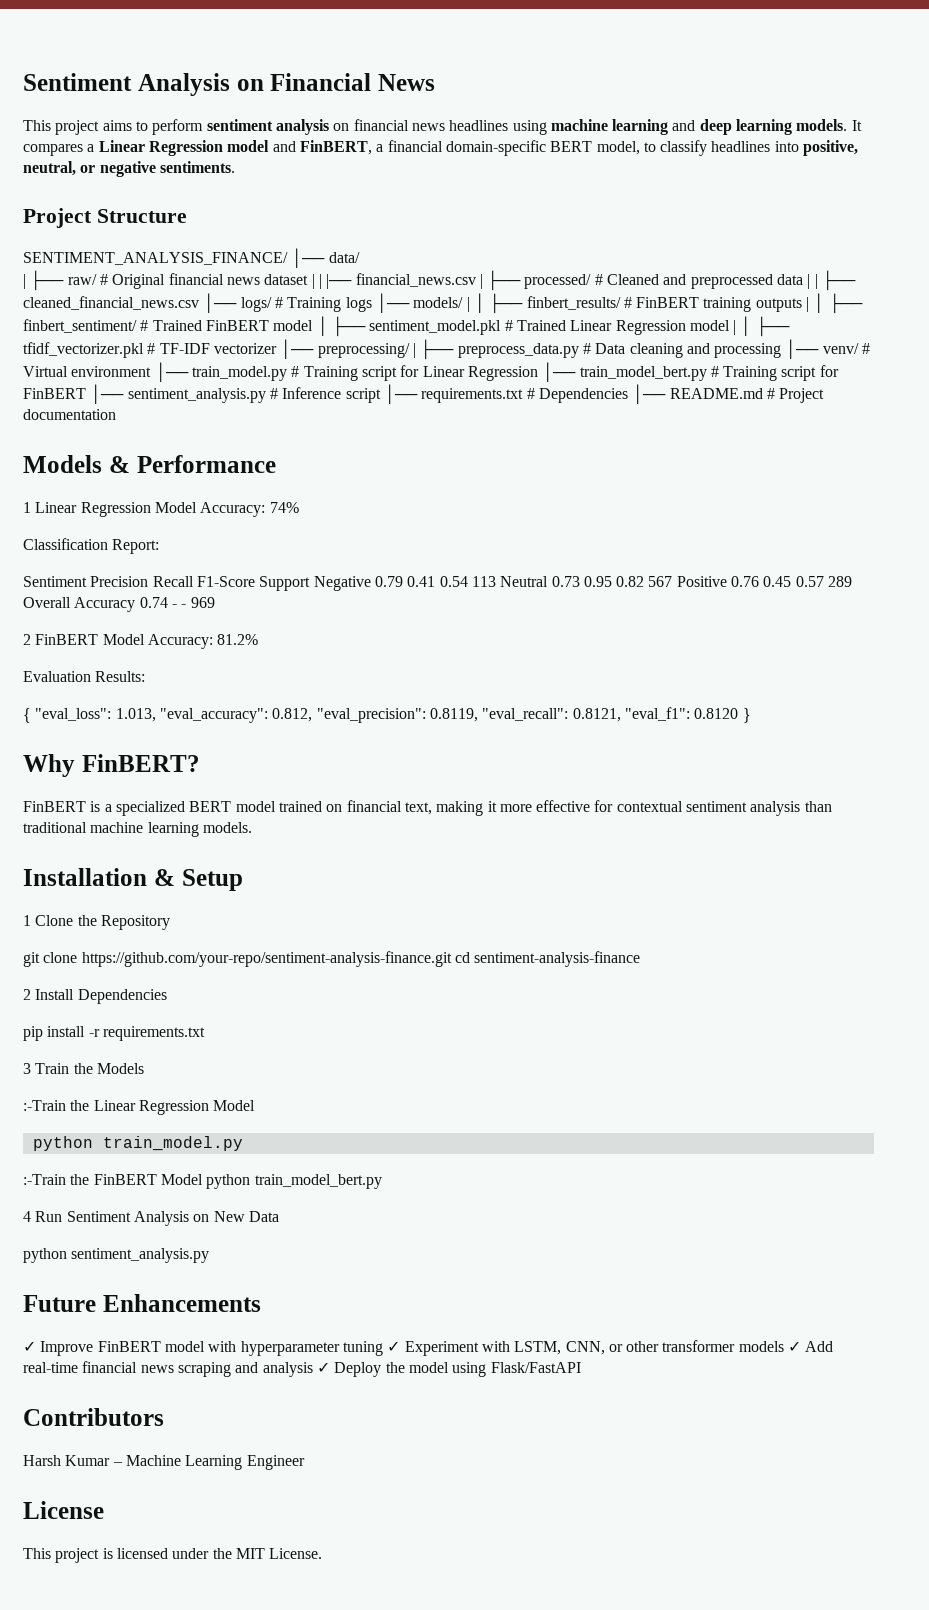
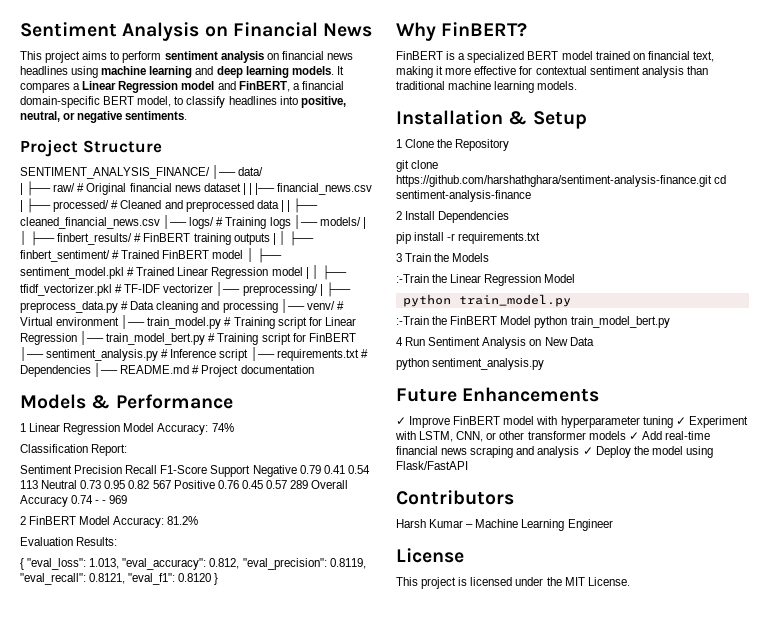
- git clone https://github.com/your-repo/sentiment-analysis-finance.git cd sentiment-analysis-finance
+ git clone https://github.com/harshathghara/sentiment-analysis-finance.git cd sentiment-analysis-finance

